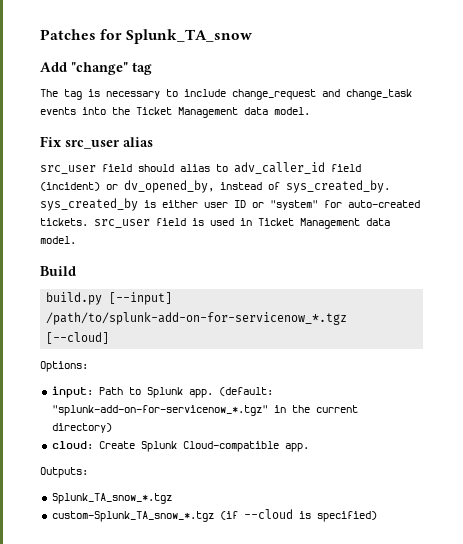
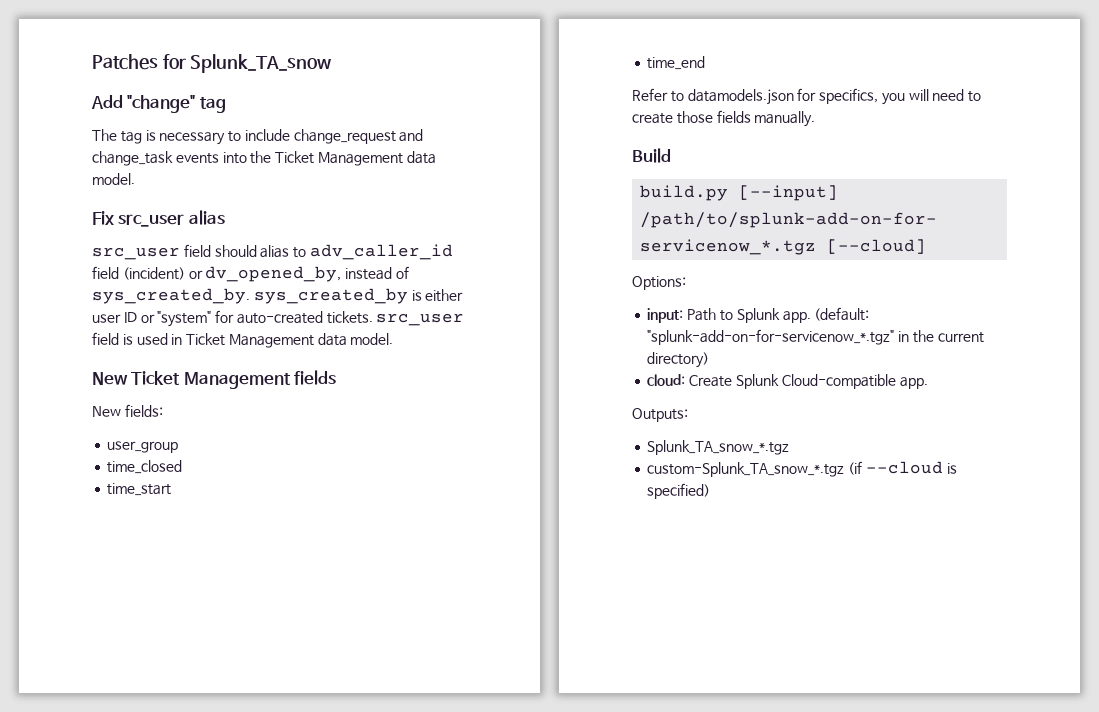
+ New Ticket Management fields
+ New fields:
+ user_group
+ time_closed
+ time_start
+ time_end
+ Refer to datamodels.json for specifics, you will need to create those fields manually.

